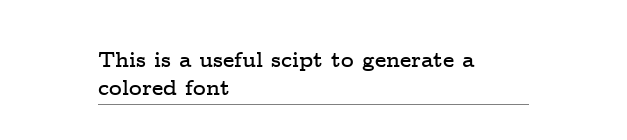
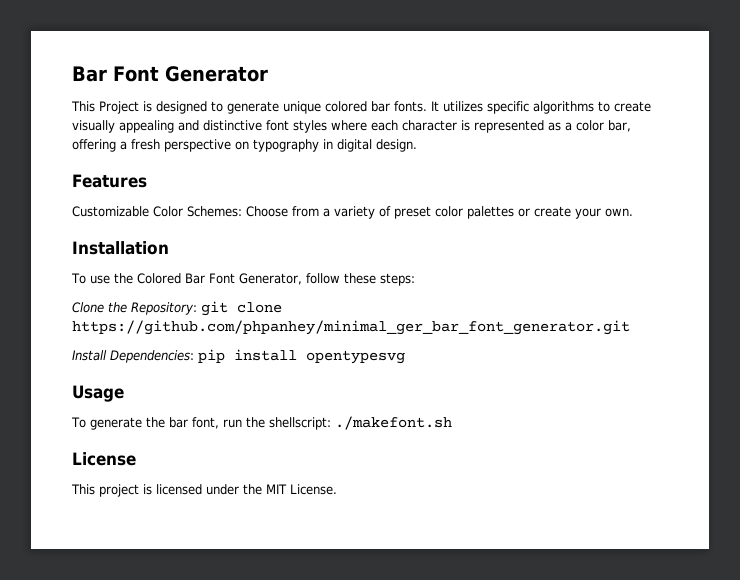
- This is a useful scipt to generate a colored font
+ Bar Font Generator
+ This Project is designed to generate unique colored bar fonts. It utilizes specific algorithms to create visually appealing and distinctive font styles where each character is represented as a color bar, offering a fresh perspective on typography in digital design.
+ Features
+ Customizable Color Schemes: Choose from a variety of preset color palettes or create your own.
+ Installation
+ To use the Colored Bar Font Generator, follow these steps:
+ Clone the Repository: git clone https://github.com/phpanhey/minimal_ger_bar_font_generator.git
+ Install Dependencies: pip install opentypesvg
+ Usage
+ To generate the bar font, run the shellscript: ./makefont.sh
+ License
+ This project is licensed under the MIT License.

